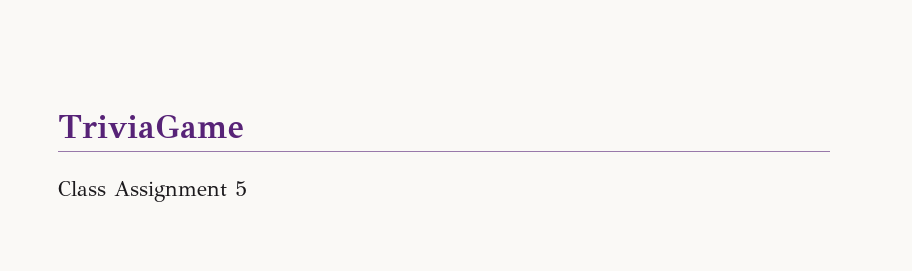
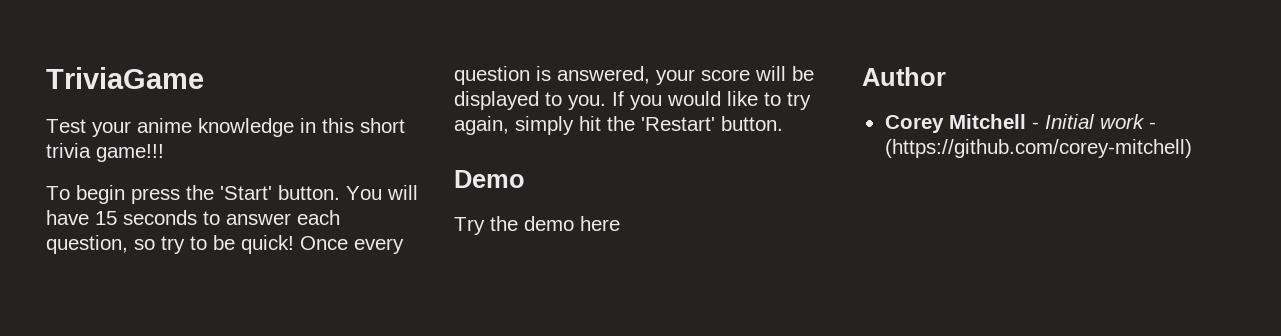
- Class Assignment 5
+ Test your anime knowledge in this short trivia game!!!
+ To begin press the 'Start' button. You will have 15 seconds to answer each question, so try to be quick! Once every question is answered, your score will be displayed to you. If you would like to try again, simply hit the 'Restart' button.
+ Demo
+ Try the demo here
+ Author
+ Corey Mitchell - Initial work - (https://github.com/corey-mitchell)

